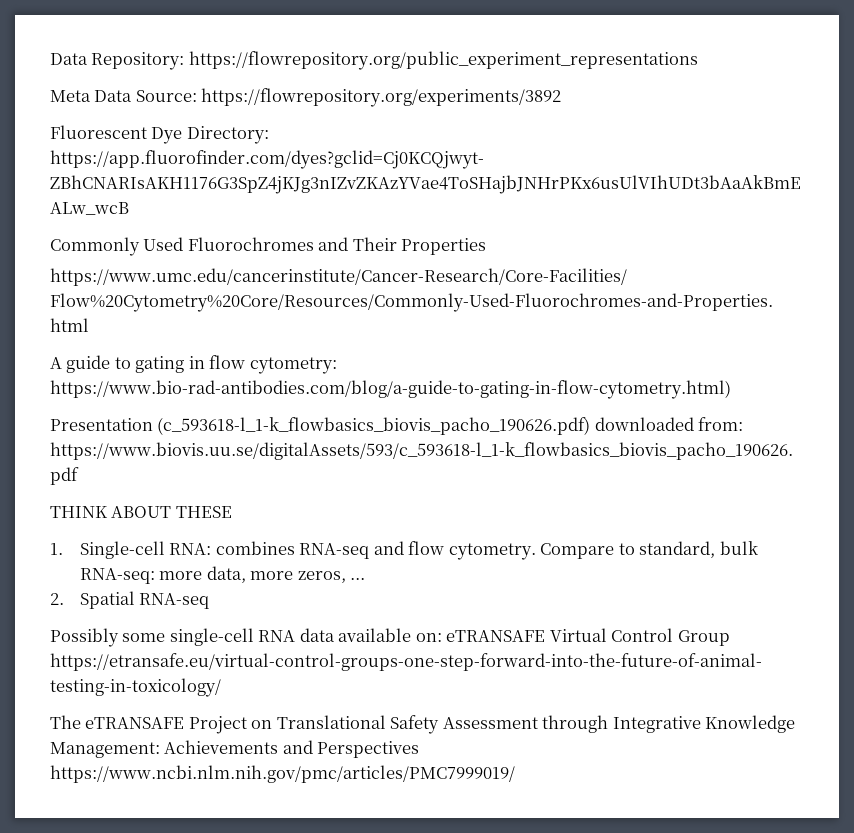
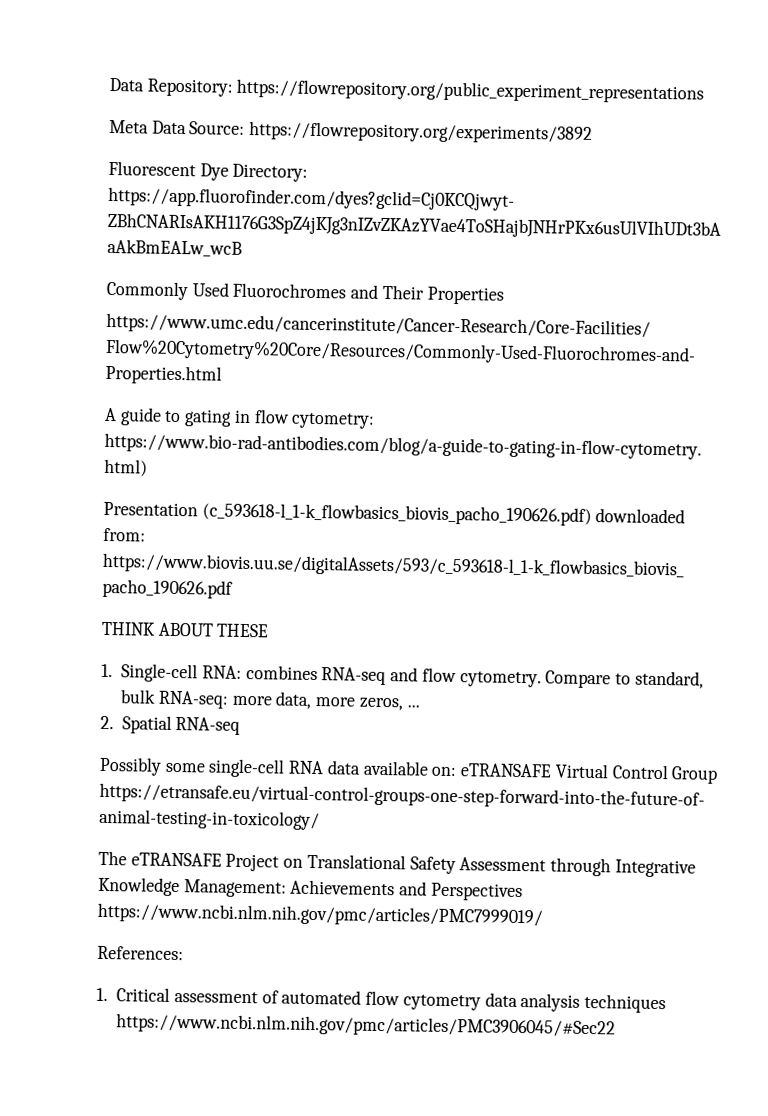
+ References:
+ 1. Critical assessment of automated flow cytometry data analysis techniques https://www.ncbi.nlm.nih.gov/pmc/articles/PMC3906045/#Sec22

